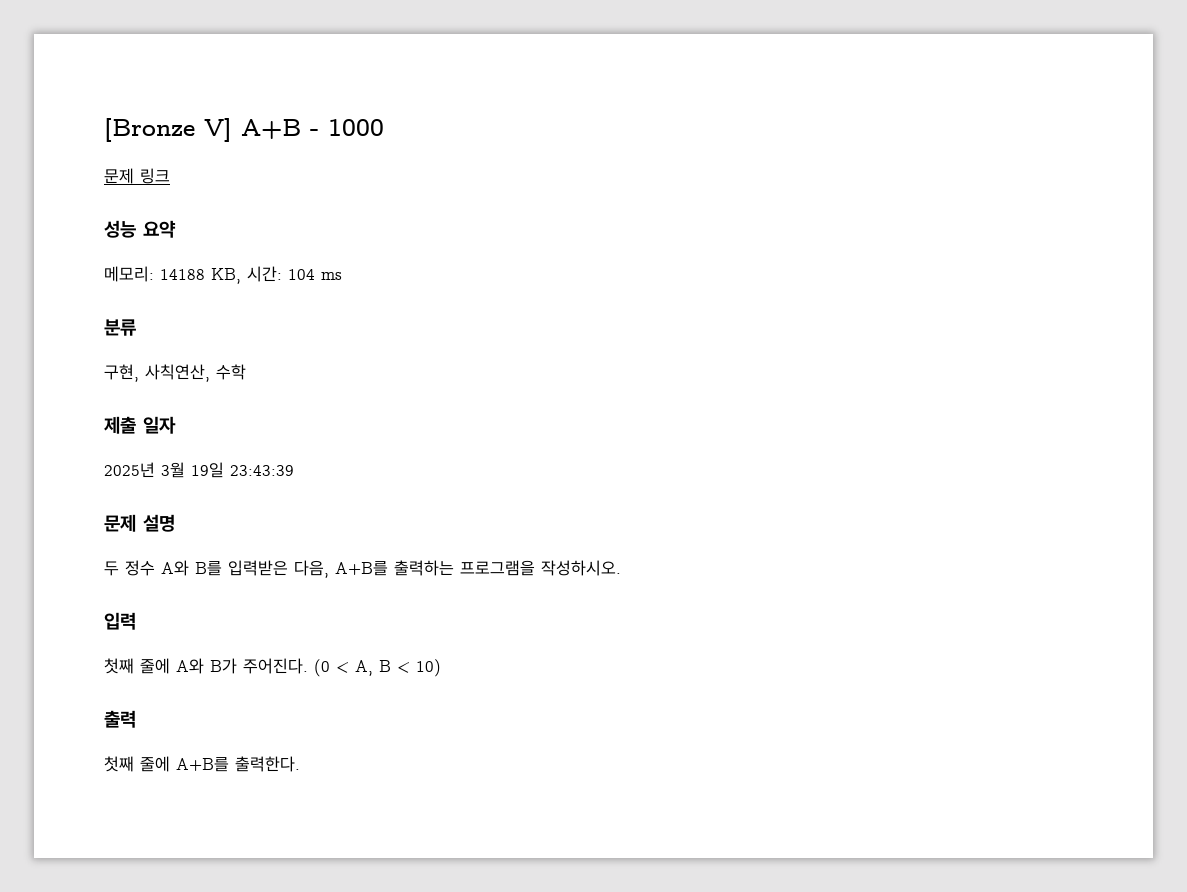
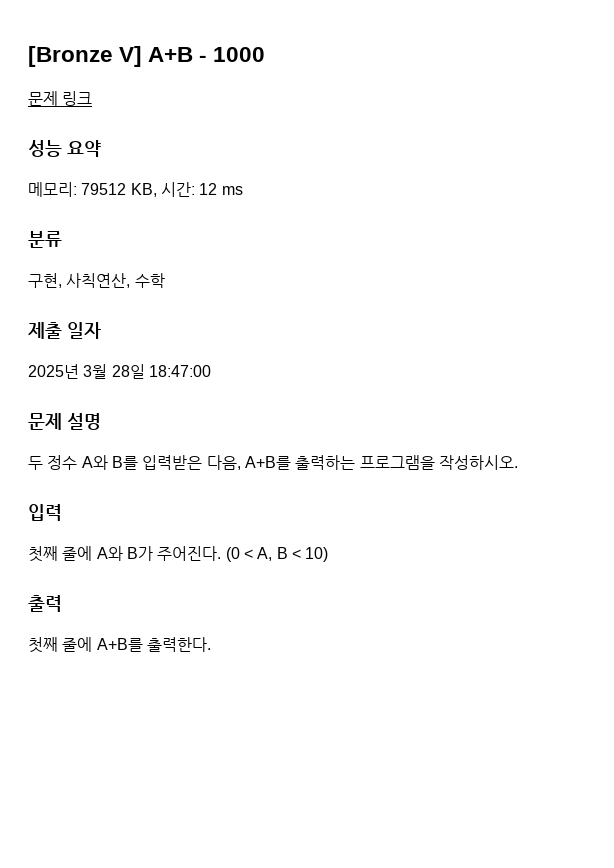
- 메모리: 14188 KB, 시간: 104 ms
+ 메모리: 79512 KB, 시간: 12 ms
- 2025년 3월 19일 23:43:39
+ 2025년 3월 28일 18:47:00

